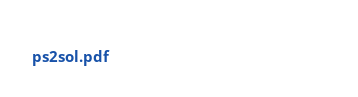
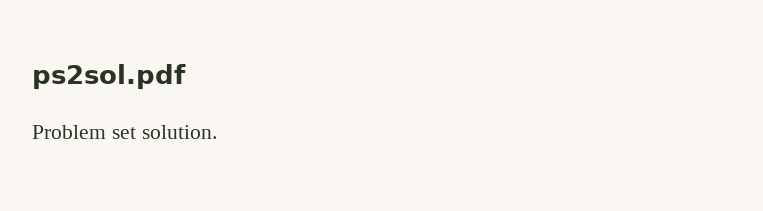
+ Problem set solution.

